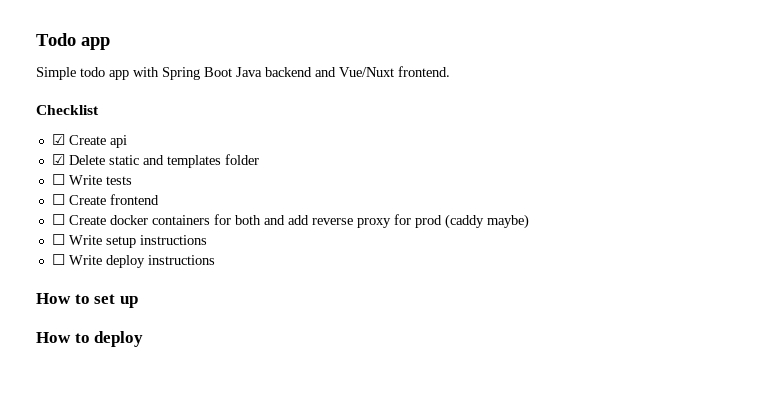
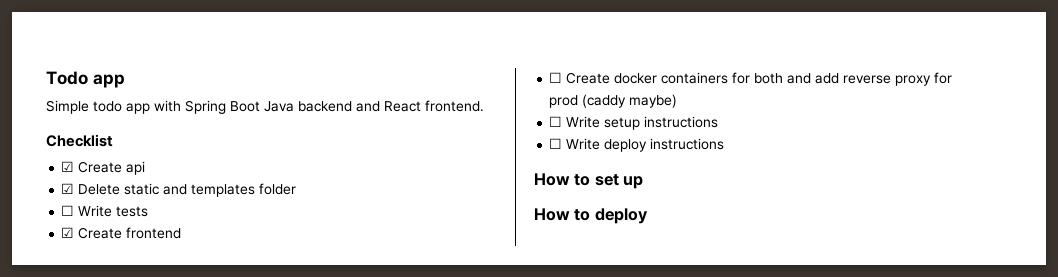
- Simple todo app with Spring Boot Java backend and Vue/Nuxt frontend.
+ Simple todo app with Spring Boot Java backend and React frontend.
- ☐ Create frontend
+ ☑ Create frontend

